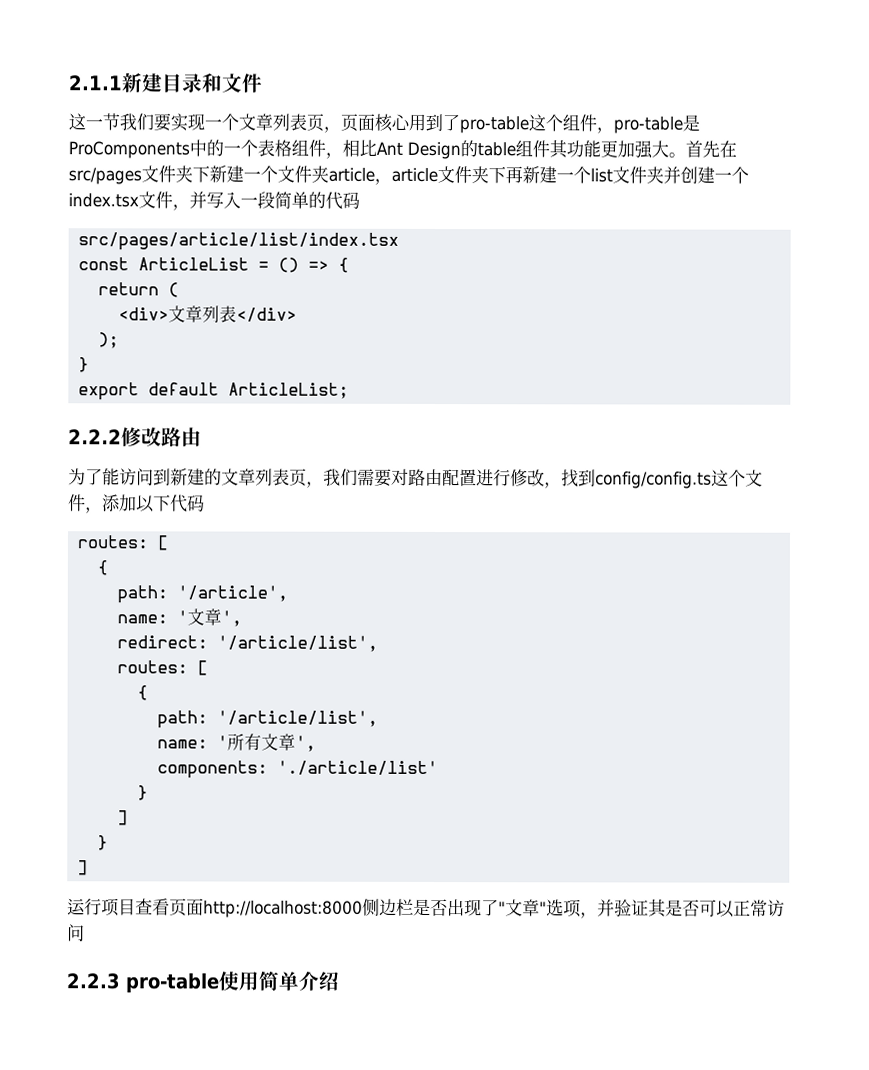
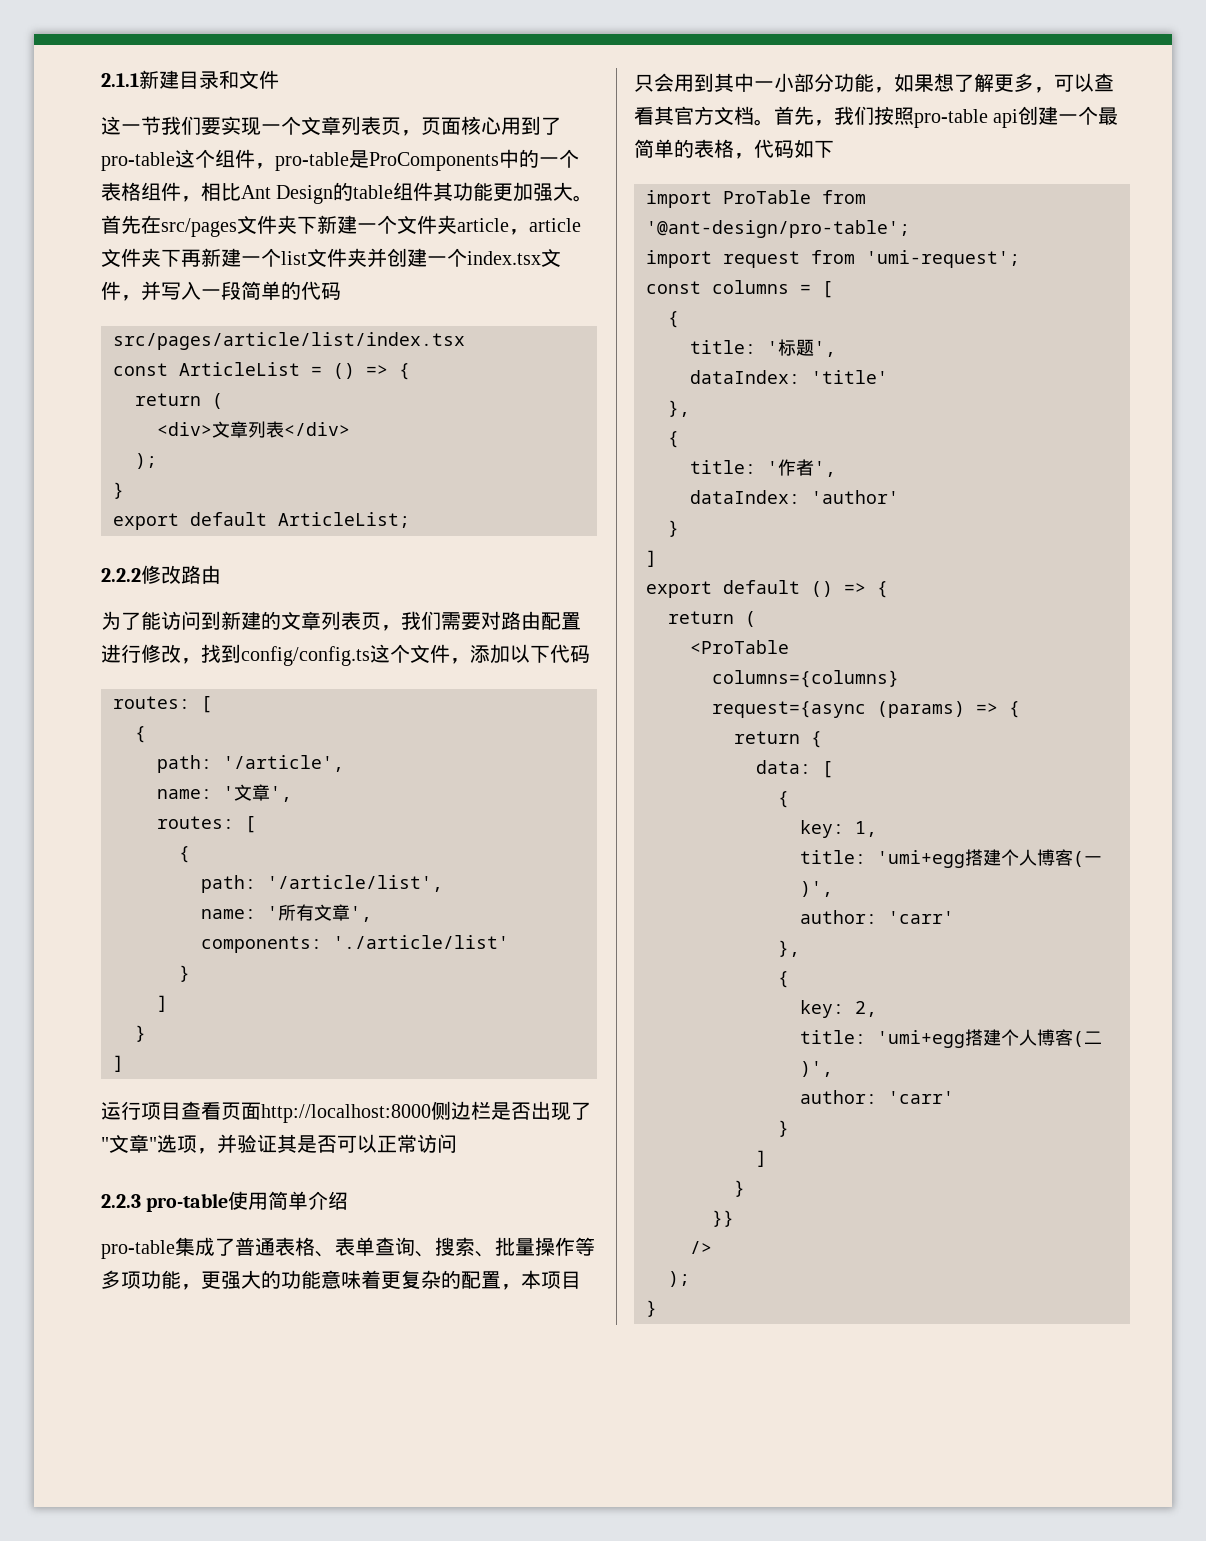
- redirect: '/article/list',
+ pro-table集成了普通表格、表单查询、搜索、批量操作等多项功能，更强大的功能意味着更复杂的配置，本项目只会用到其中一小部分功能，如果想了解更多，可以查看其官方文档。首先，我们按照pro-table api创建一个最简单的表格，代码如下
+ import ProTable from '@ant-design/pro-table';
+ import request from 'umi-request';
+ const columns = [
+ {
+ title: '标题',
+ dataIndex: 'title'
+ },
+ {
+ title: '作者',
+ dataIndex: 'author'
+ }
+ ]
+ export default () => {
+ return (
+ <ProTable
+ columns={columns}
+ request={async (params) => {
+ return {
+ data: [
+ {
+ key: 1,
+ title: 'umi+egg搭建个人博客(一)',
+ author: 'carr'
+ },
+ {
+ key: 2,
+ title: 'umi+egg搭建个人博客(二)',
+ author: 'carr'
+ }
+ ]
+ }
+ }}
+ />
+ );
+ }

